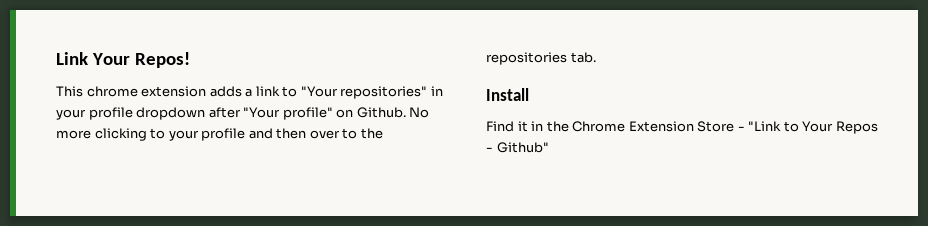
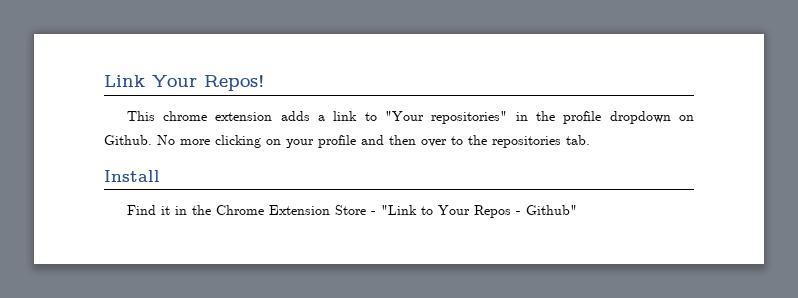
- This chrome extension adds a link to "Your repositories" in your profile dropdown after "Your profile" on Github.
+ This chrome extension adds a link to "Your repositories" in the profile dropdown on Github.
- No more clicking to your profile and then over to the repositories tab.
+ No more clicking on your profile and then over to the repositories tab.

